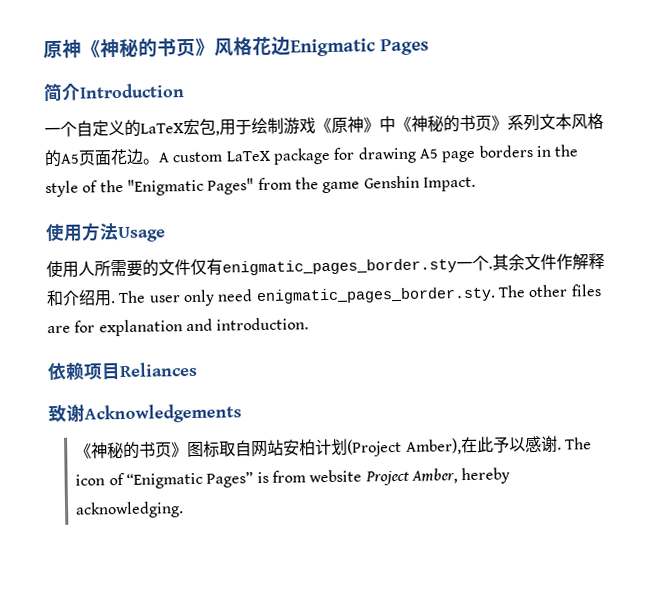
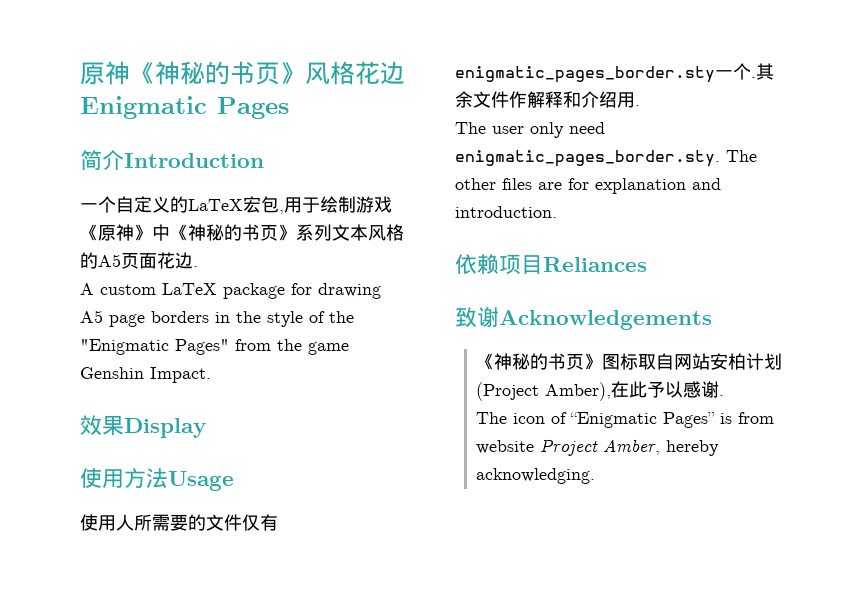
- 一个自定义的LaTeX宏包,用于绘制游戏《原神》中《神秘的书页》系列文本风格的A5页面花边。A custom LaTeX package for drawing A5 page borders in the style of the "Enigmatic Pages" from the game Genshin Impact.
+ 一个自定义的LaTeX宏包,用于绘制游戏《原神》中《神秘的书页》系列文本风格的A5页面花边.
+ A custom LaTeX package for drawing A5 page borders in the style of the "Enigmatic Pages" from the game Genshin Impact.
+ 效果Display
- 其余文件作解释和介绍用. The user only need enigmatic_pages_border.sty. The other files are for explanation and introduction.
+ 其余文件作解释和介绍用.
+ The user only need enigmatic_pages_border.sty. The other files are for explanation and introduction.
- 《神秘的书页》图标取自网站安柏计划(Project Amber),在此予以感谢. The icon of “Enigmatic Pages” is from website Project Amber, hereby acknowledging.
+ 《神秘的书页》图标取自网站安柏计划(Project Amber),在此予以感谢.
+ The icon of “Enigmatic Pages” is from website Project Amber, hereby acknowledging.

